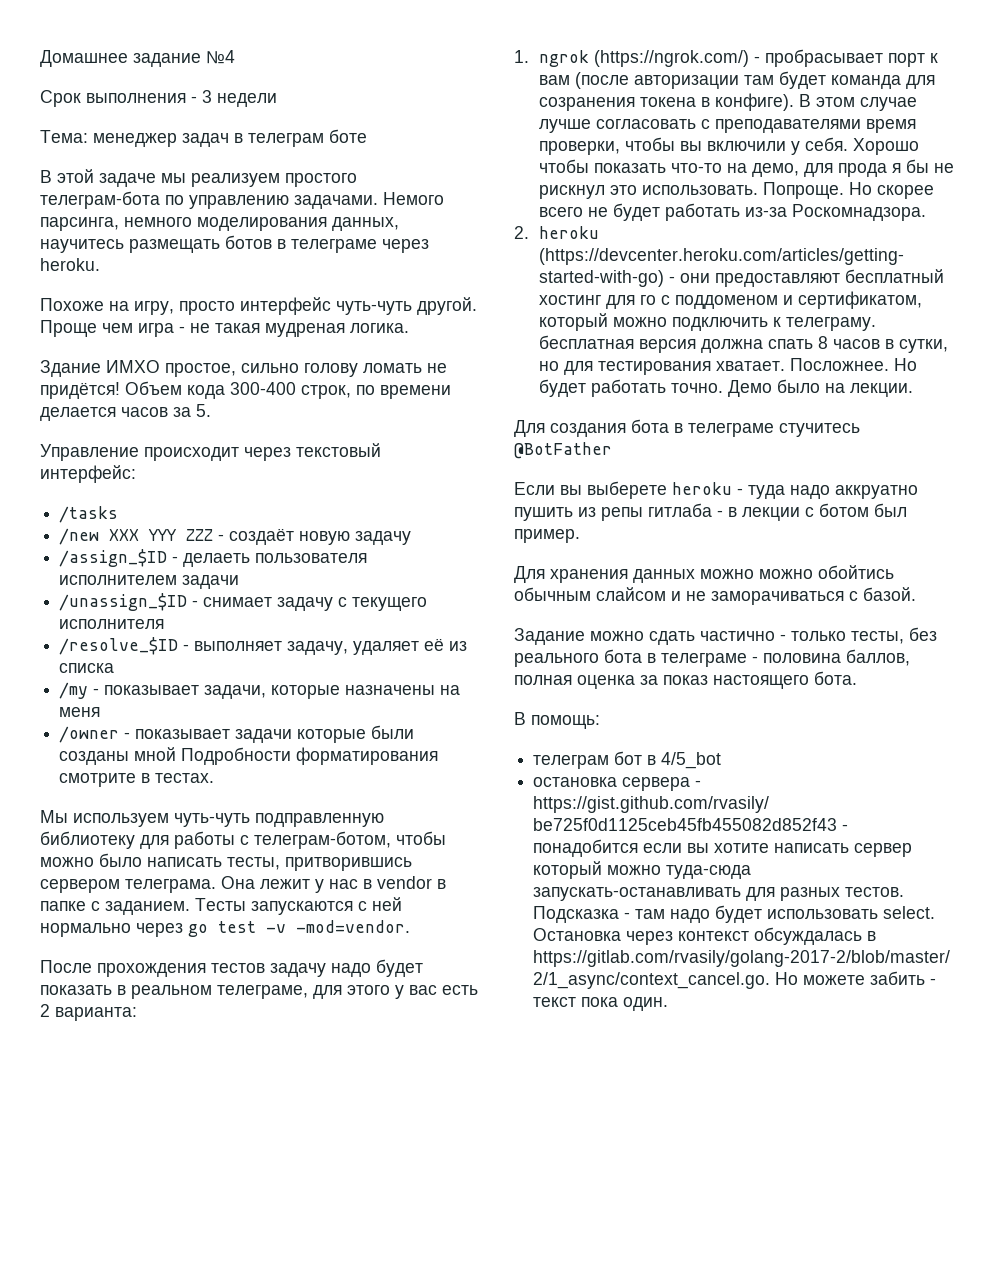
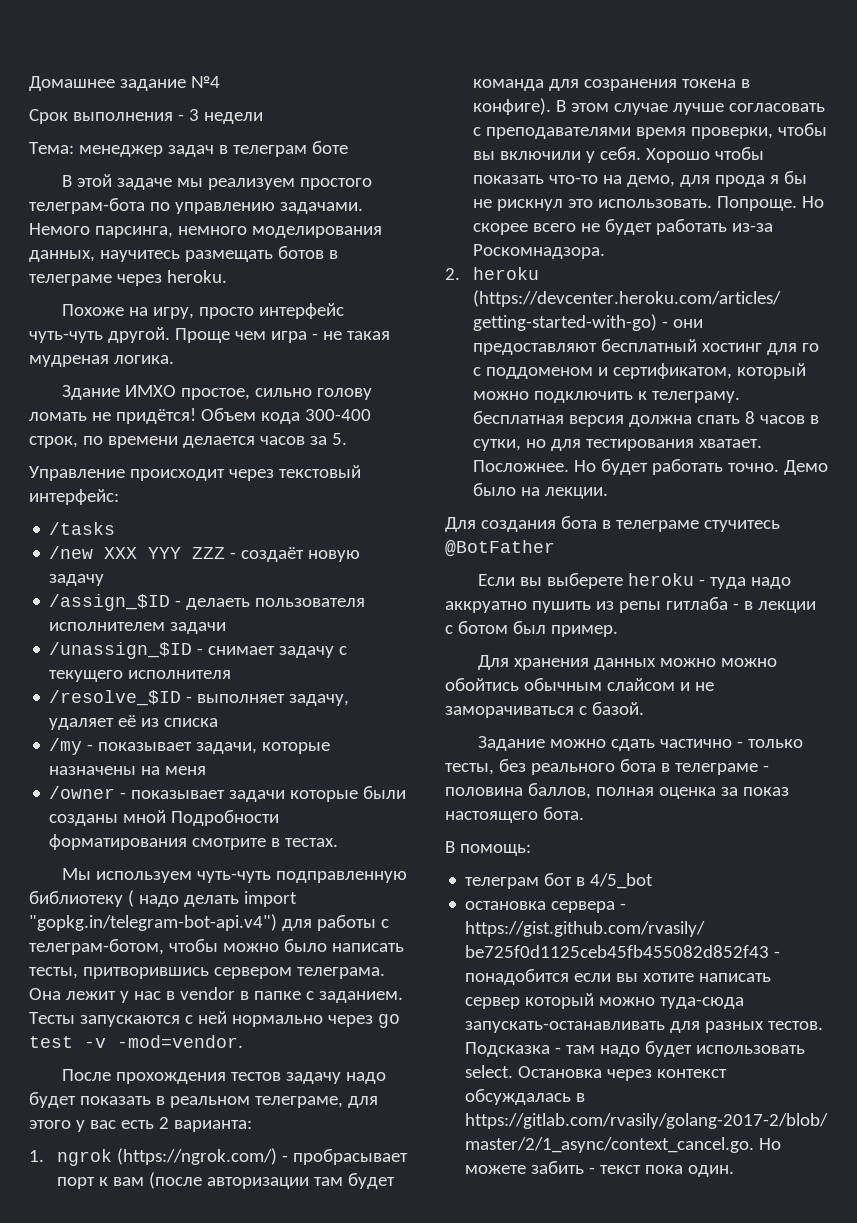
- Мы используем чуть-чуть подправленную библиотеку для работы с телеграм-ботом, чтобы можно было написать тесты, притворившись сервером телеграма.
+ Мы используем чуть-чуть подправленную библиотеку ( надо делать import "gopkg.in/telegram-bot-api.v4") для работы с телеграм-ботом, чтобы можно было написать тесты, притворившись сервером телеграма.

